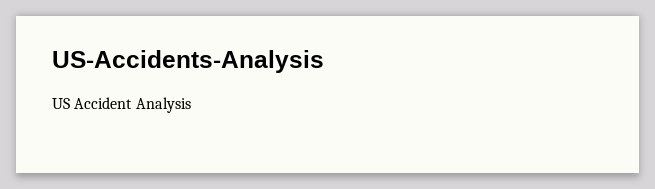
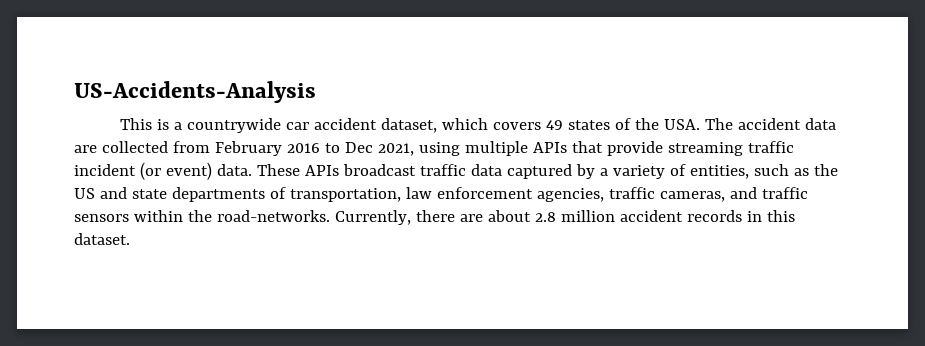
- US Accident Analysis
+ This is a countrywide car accident dataset, which covers 49 states of the USA. The accident data are collected from February 2016 to Dec 2021, using multiple APIs that provide streaming traffic incident (or event) data. These APIs broadcast traffic data captured by a variety of entities, such as the US and state departments of transportation, law enforcement agencies, traffic cameras, and traffic sensors within the road-networks. Currently, there are about 2.8 million accident records in this dataset.

